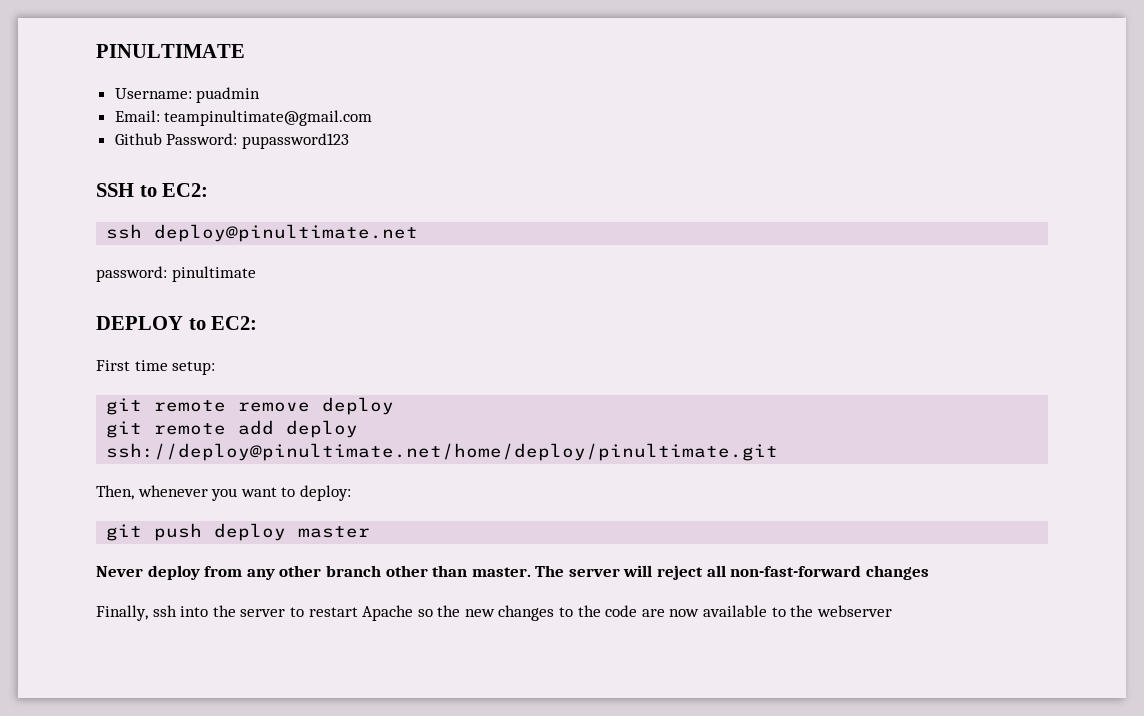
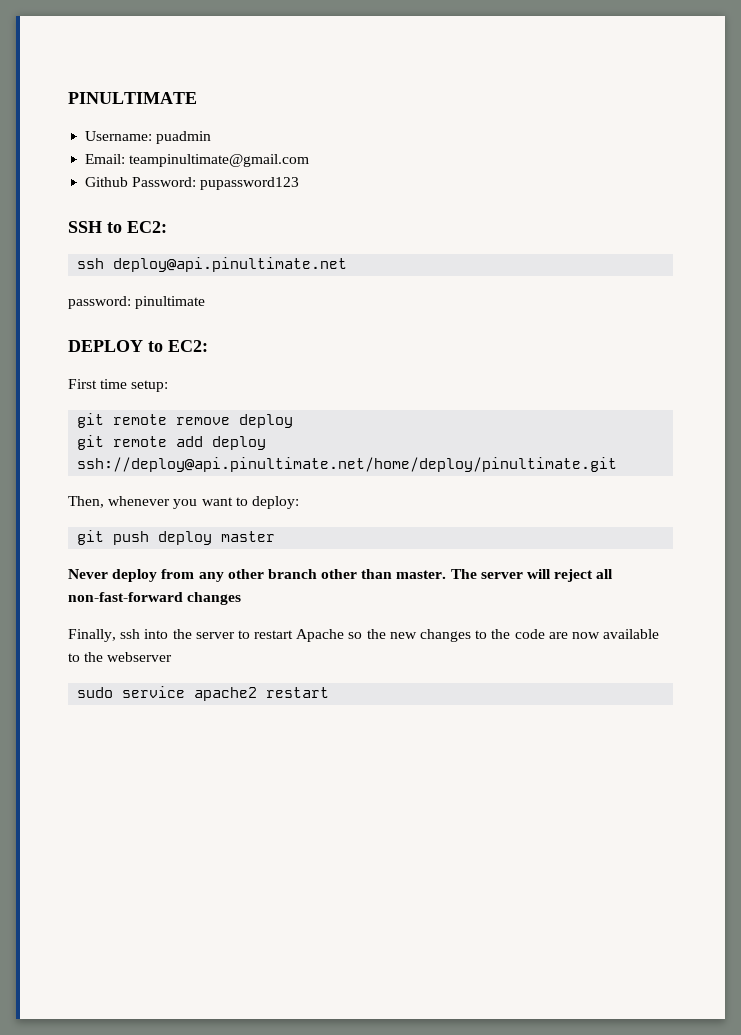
- ssh deploy@pinultimate.net
+ ssh deploy@api.pinultimate.net
- git remote add deploy ssh://deploy@pinultimate.net/home/deploy/pinultimate.git
+ git remote add deploy ssh://deploy@api.pinultimate.net/home/deploy/pinultimate.git
+ sudo service apache2 restart

